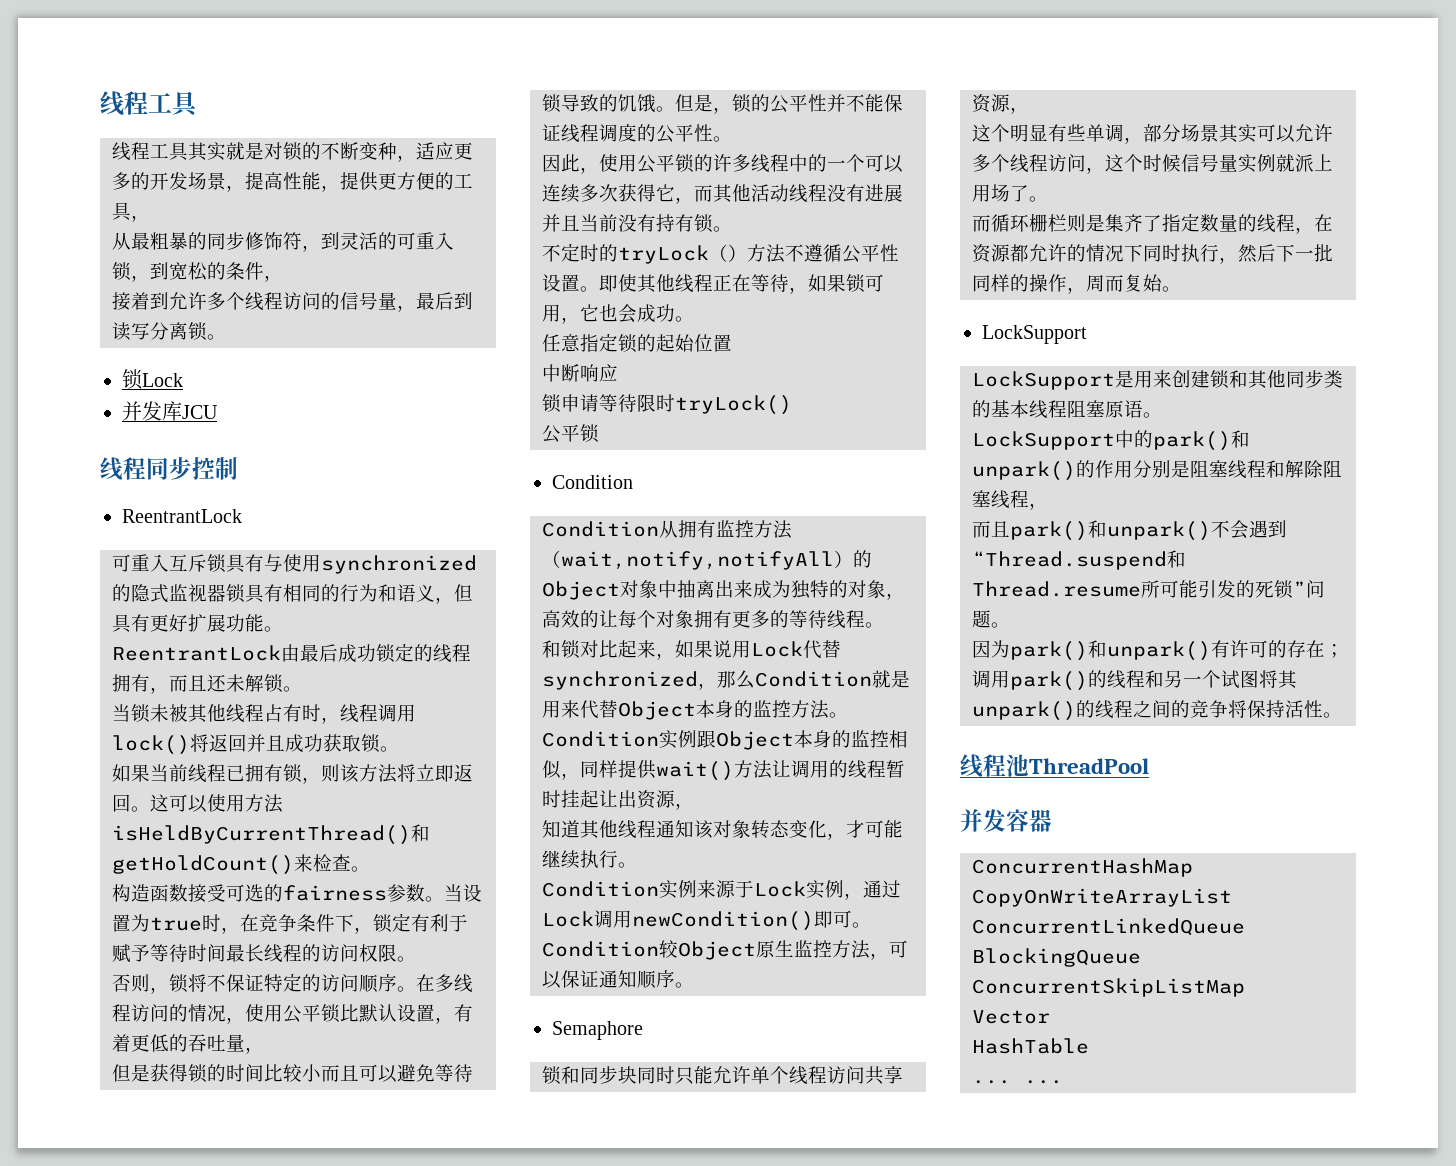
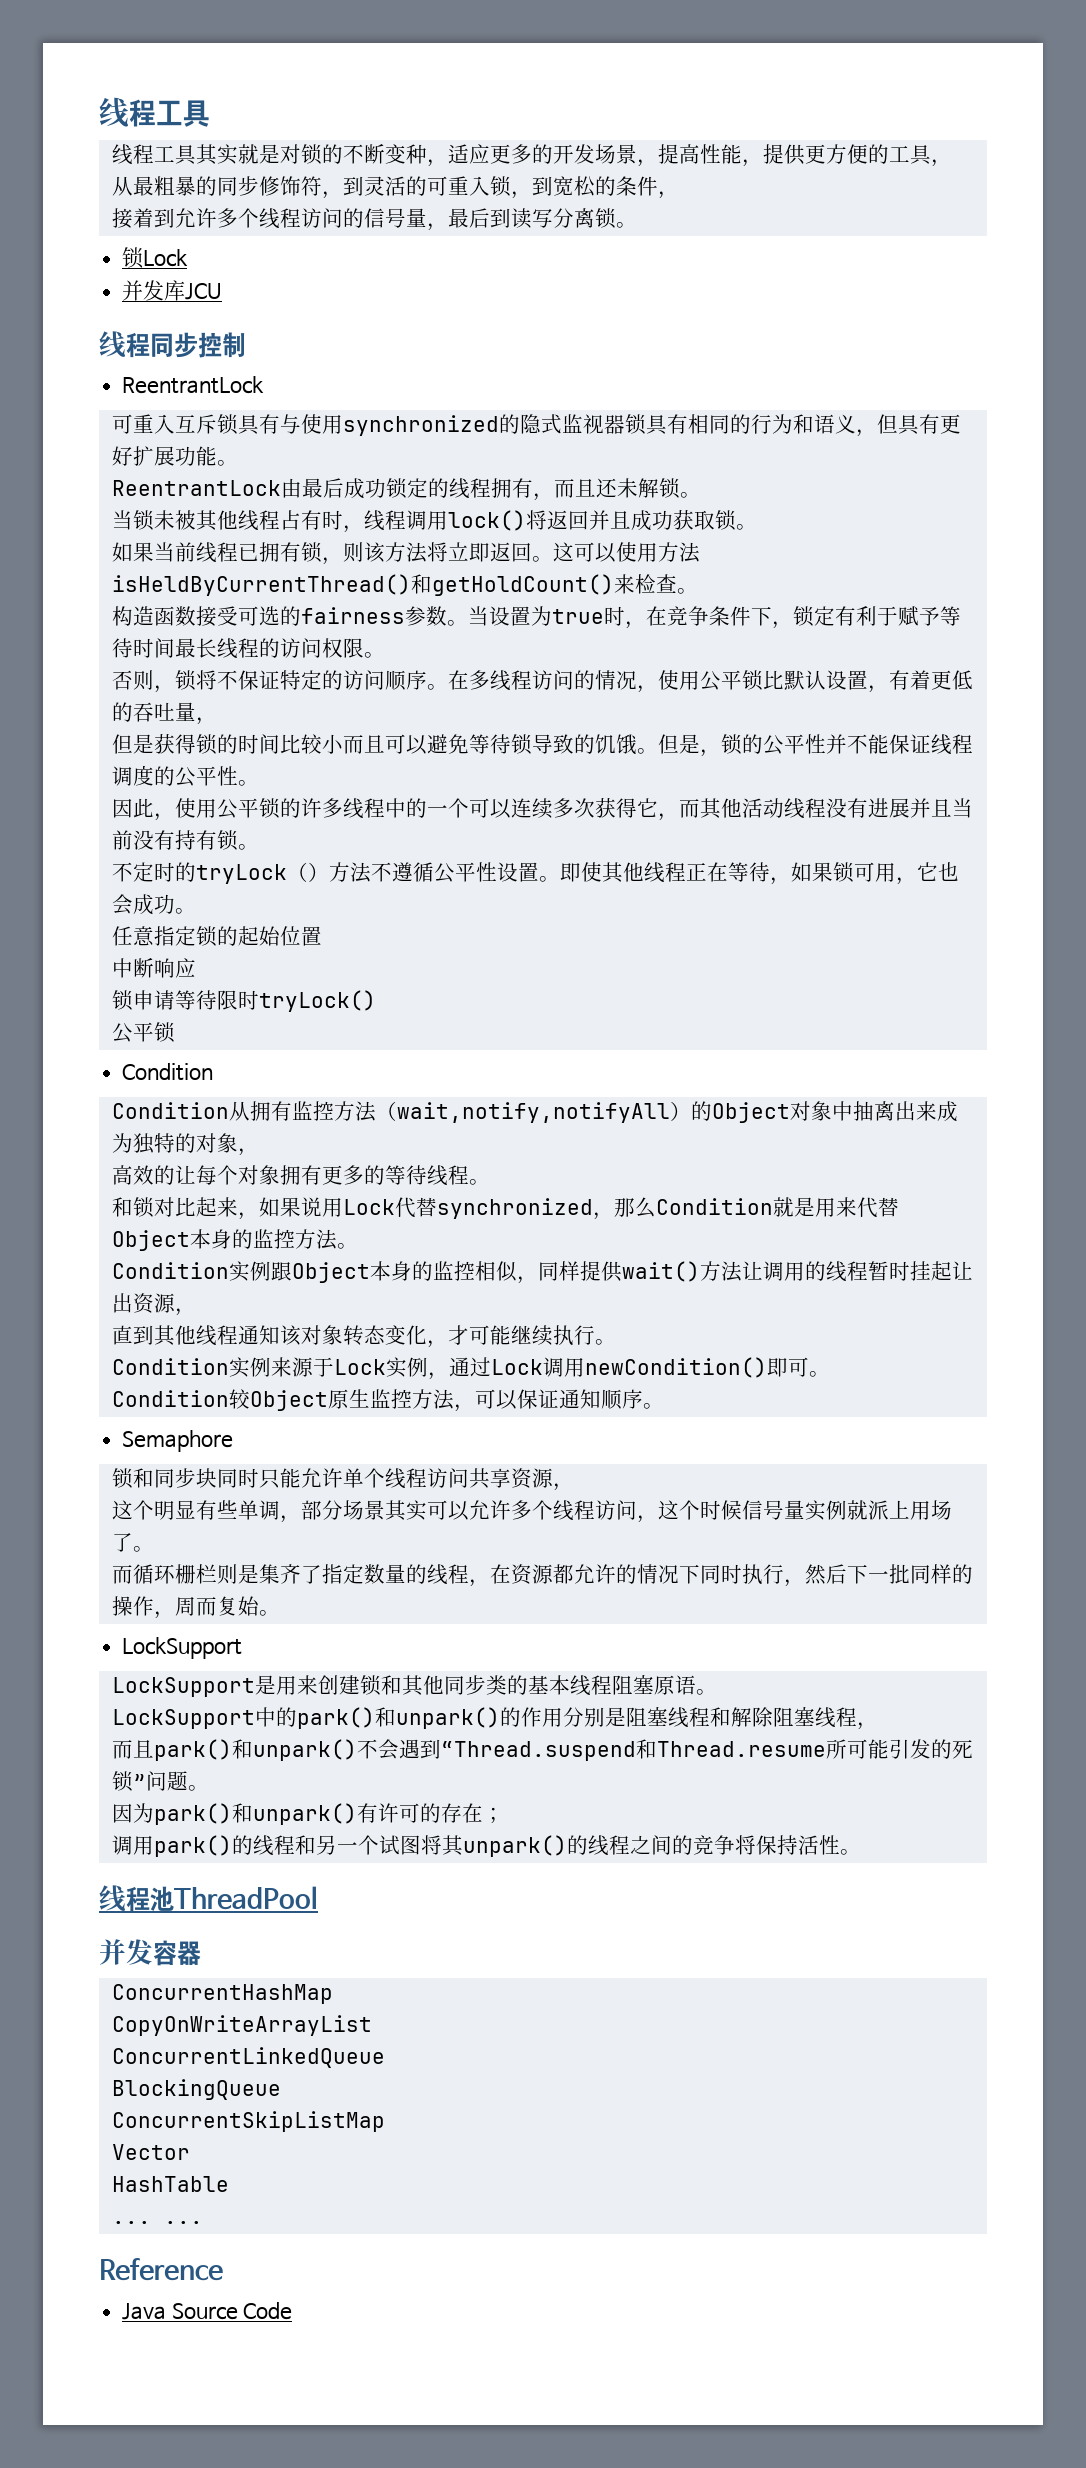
- 知道其他线程通知该对象转态变化，才可能继续执行。
+ 直到其他线程通知该对象转态变化，才可能继续执行。
+ Reference
+ Java Source Code

